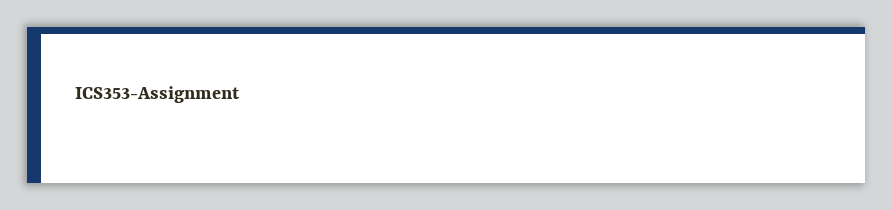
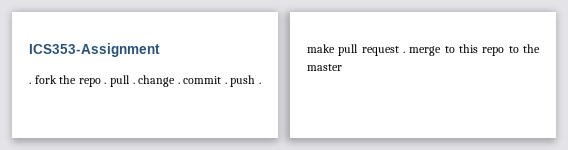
+ . fork the repo . pull . change . commit . push . make pull request . merge to this repo to the master

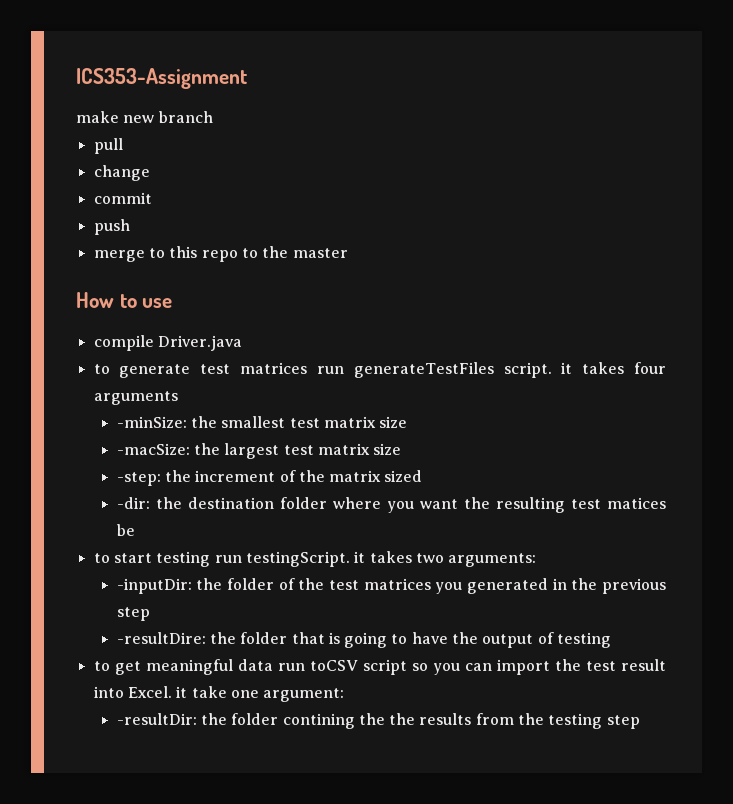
- . fork the repo . pull . change . commit . push . make pull request . merge to this repo to the master
+ make new branch
+ pull
+ change
+ commit
+ push
+ merge to this repo to the master
+ How to use
+ compile Driver.java
+ to generate test matrices run generateTestFiles script. it takes four arguments
+ -minSize: the smallest test matrix size
+ -macSize: the largest test matrix size
+ -step: the increment of the matrix sized
+ -dir: the destination folder where you want the resulting test matices be
+ to start testing run testingScript. it takes two arguments:
+ -inputDir: the folder of the test matrices you generated in the previous step
+ -resultDire: the folder that is going to have the output of testing
+ to get meaningful data run toCSV script so you can import the test result into Excel. it take one argument:
+ -resultDir: the folder contining the the results from the testing step

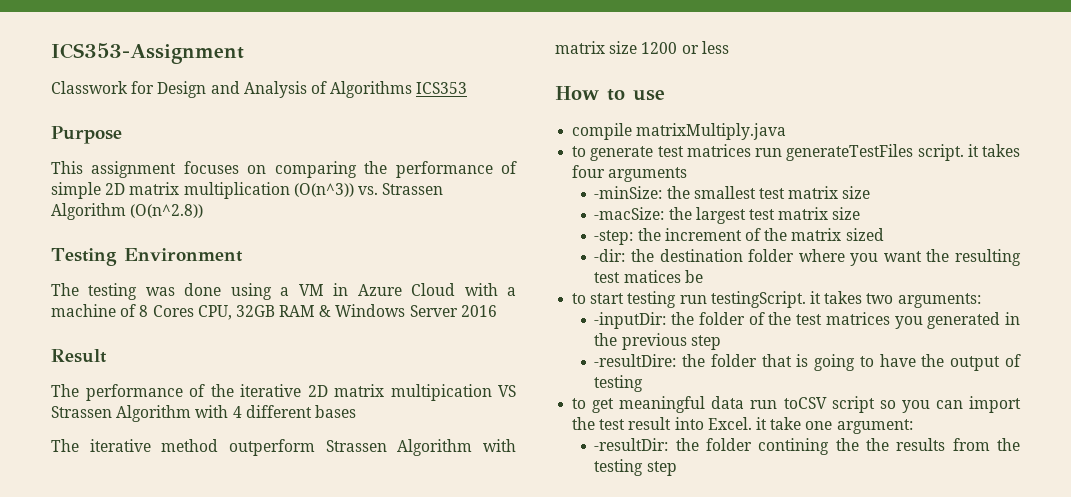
- make new branch
- pull
- change
- commit
- push
- merge to this repo to the master
+ Classwork for Design and Analysis of Algorithms ICS353
+ Purpose
+ This assignment focuses on comparing the performance of simple 2D matrix multiplication (O(n^3)) vs. Strassen Algorithm (O(n^2.8))
+ Testing Environment
+ The testing was done using a VM in Azure Cloud with a machine of 8 Cores CPU, 32GB RAM & Windows Server 2016
+ Result
+ The performance of the iterative 2D matrix multipication VS Strassen Algorithm with 4 different bases
+ The iterative method outperform Strassen Algorithm with matrix size 1200 or less
- compile Driver.java
+ compile matrixMultiply.java

